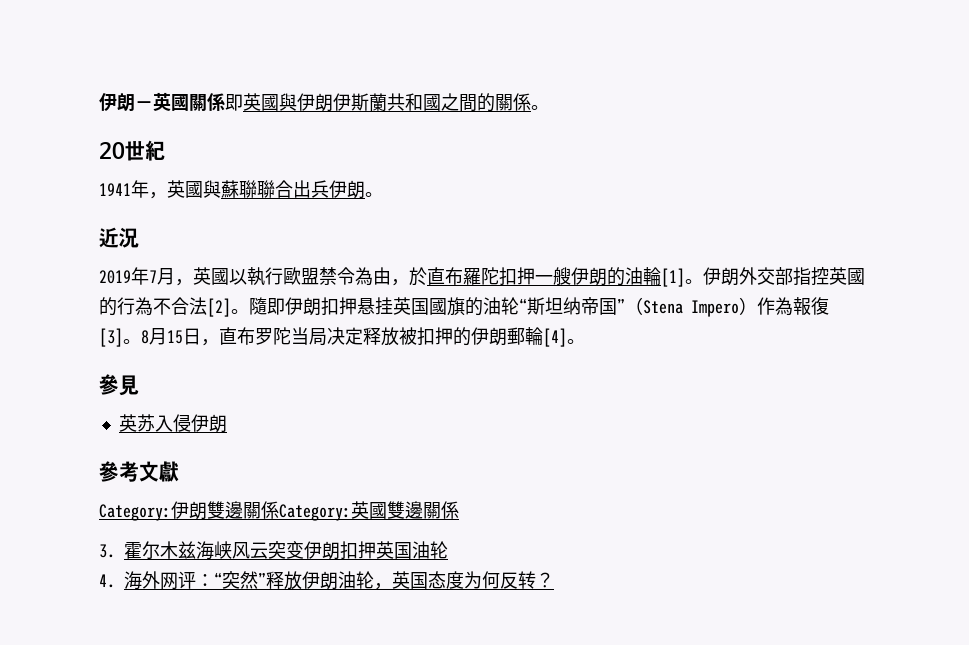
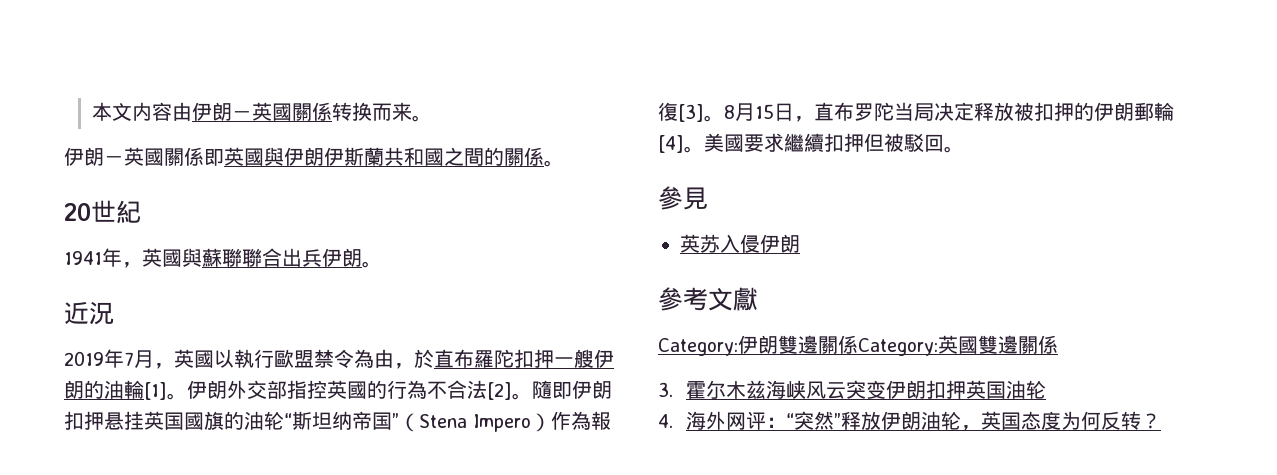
+ 本文内容由伊朗－英國關係转换而来。
+ 美國要求繼續扣押但被駁回。

